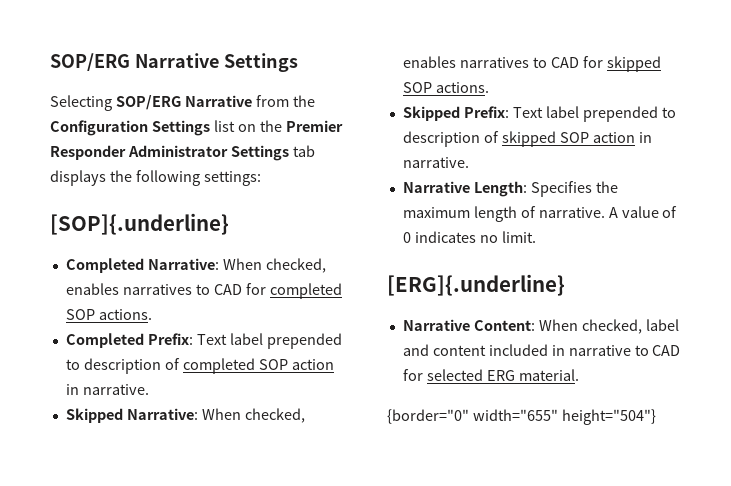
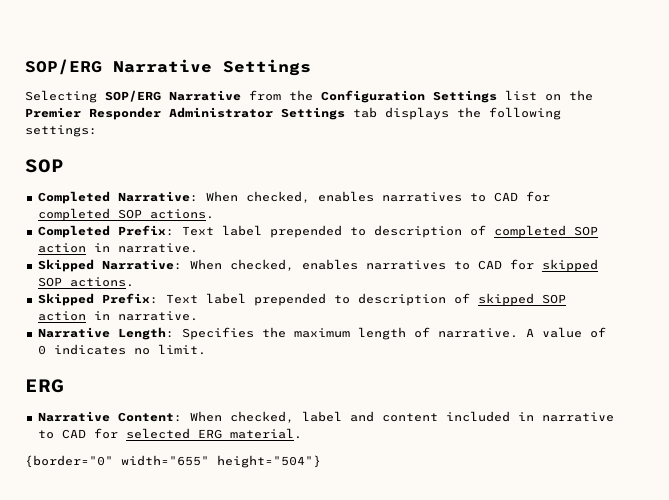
  Selecting SOP/ERG Narrative from the Configuration Settings list on the Premier Responder Administrator Settings tab displays the following settings:
- [SOP]{.underline}
+ SOP
  A value of 0 indicates no limit.
- [ERG]{.underline}
+ ERG

